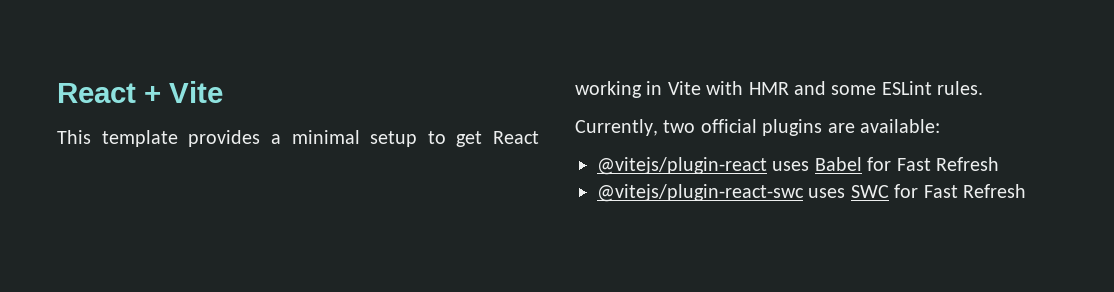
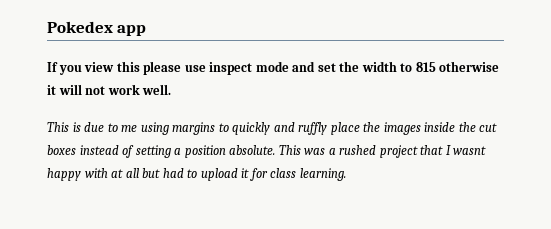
- React + Vite
- This template provides a minimal setup to get React working in Vite with HMR and some ESLint rules.
- Currently, two official plugins are available:
- @vitejs/plugin-react uses Babel for Fast Refresh
- @vitejs/plugin-react-swc uses SWC for Fast Refresh
+ Pokedex app
+ If you view this please use inspect mode and set the width to 815 otherwise it will not work well.
+ This is due to me using margins to quickly and ruffly place the images inside the cut boxes instead of setting a position absolute. This was a rushed project that I wasnt happy with at all but had to upload it for class learning.

